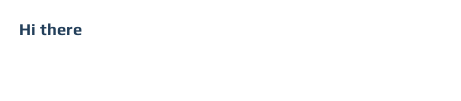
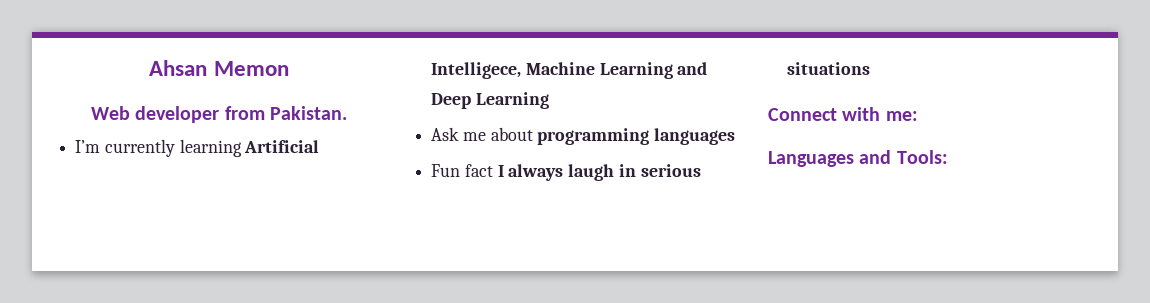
- Hi there
+ Ahsan Memon
+ Web developer from Pakistan.
+ I’m currently learning Artificial Intelligece, Machine Learning and Deep Learning
+ Ask me about programming languages
+ Fun fact I always laugh in serious situations
+ Connect with me:
+ Languages and Tools:

